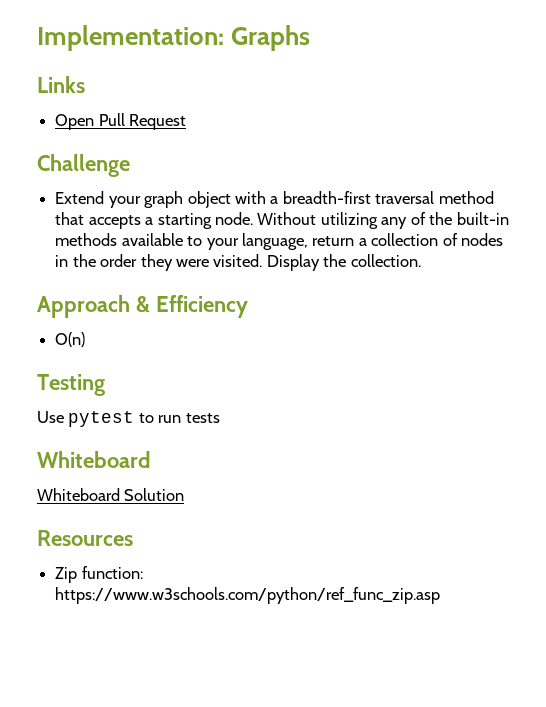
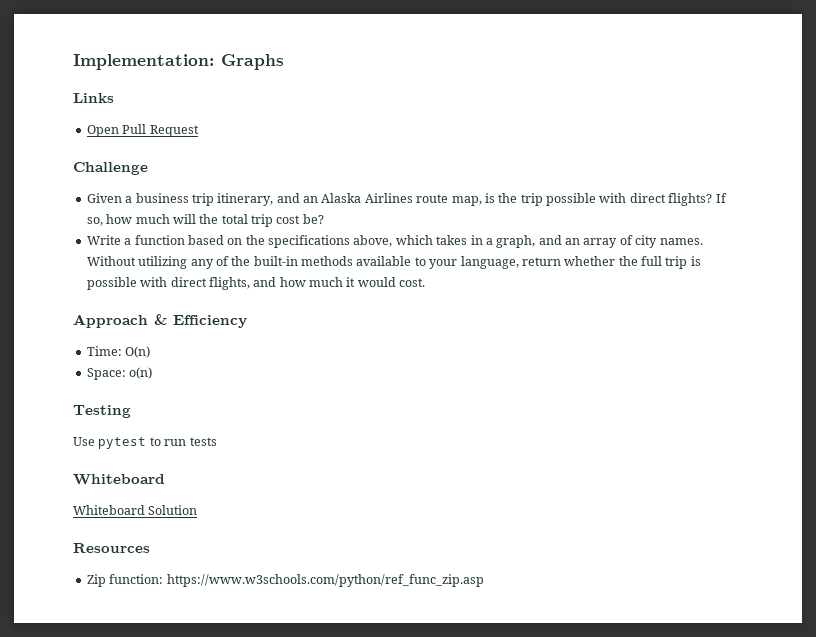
- Extend your graph object with a breadth-first traversal method that accepts a starting node.
+ Given a business trip itinerary, and an Alaska Airlines route map, is the trip possible with direct flights? If so, how much will the total trip cost be?
+ Write a function based on the specifications above, which takes in a graph, and an array of city names.
- Without utilizing any of the built-in methods available to your language, return a collection of nodes in the order they were visited. Display the collection.
+ Without utilizing any of the built-in methods available to your language, return whether the full trip is possible with direct flights, and how much it would cost.
- O(n)
+ Time: O(n)
+ Space: o(n)

